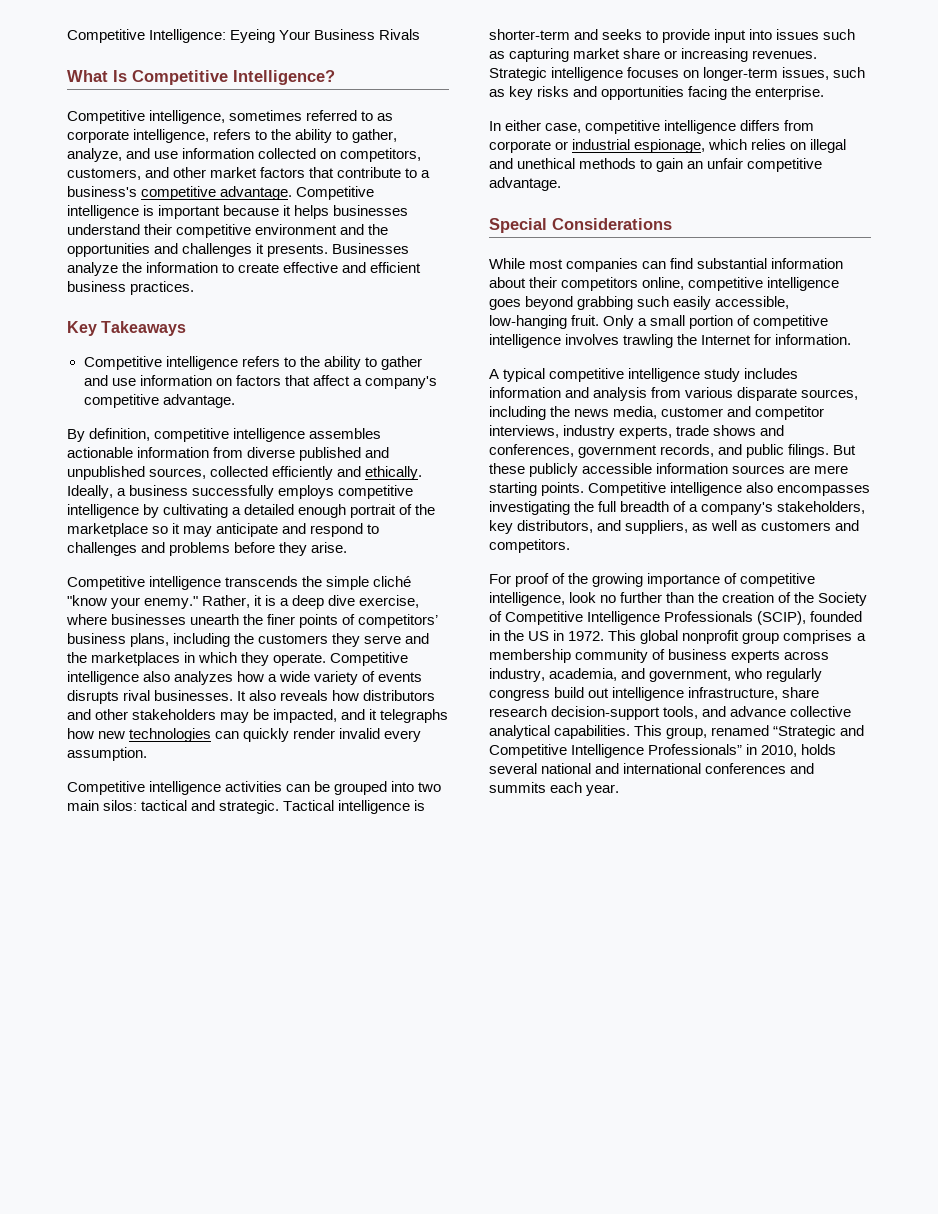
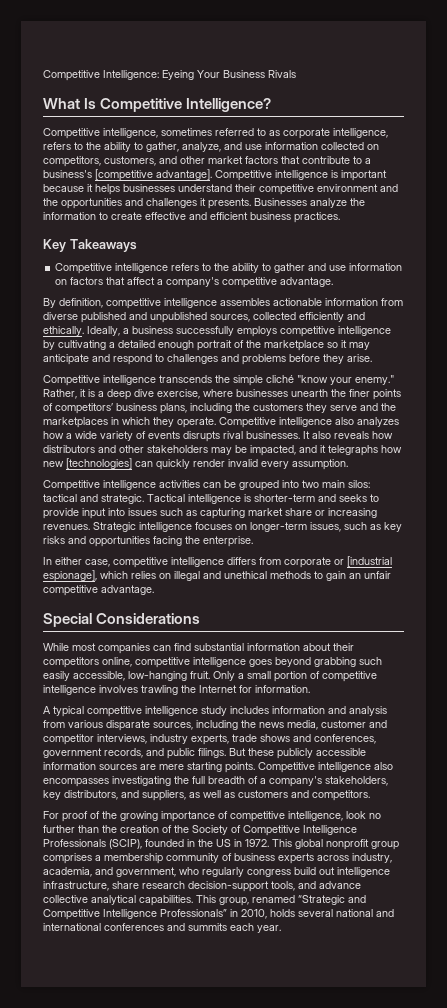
- Competitive intelligence, sometimes referred to as corporate intelligence, refers to the ability to gather, analyze, and use information collected on competitors, customers, and other market factors that contribute to a business's competitive advantage.
+ Competitive intelligence, sometimes referred to as corporate intelligence, refers to the ability to gather, analyze, and use information collected on competitors, customers, and other market factors that contribute to a business's [competitive advantage].
- It also reveals how distributors and other stakeholders may be impacted, and it telegraphs how new technologies can quickly render invalid every assumption.
+ It also reveals how distributors and other stakeholders may be impacted, and it telegraphs how new [technologies] can quickly render invalid every assumption.
- In either case, competitive intelligence differs from corporate or industrial espionage, which relies on illegal and unethical methods to gain an unfair competitive advantage.
+ In either case, competitive intelligence differs from corporate or [industrial espionage], which relies on illegal and unethical methods to gain an unfair competitive advantage.

